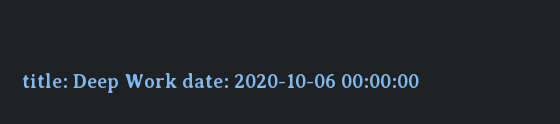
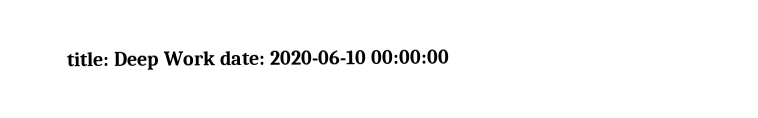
- title: Deep Work date: 2020-10-06 00:00:00
+ title: Deep Work date: 2020-06-10 00:00:00

